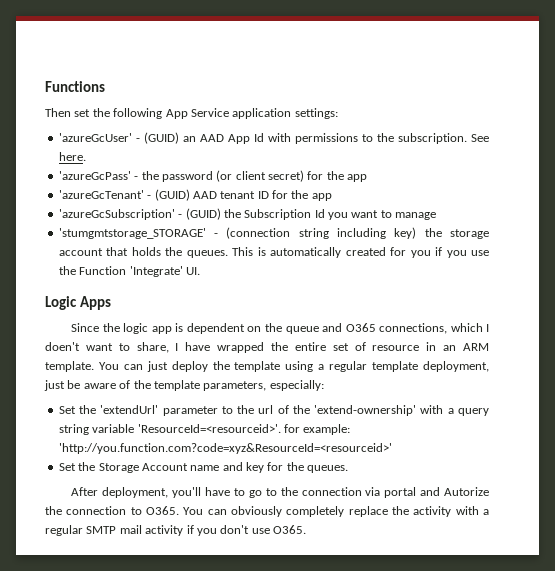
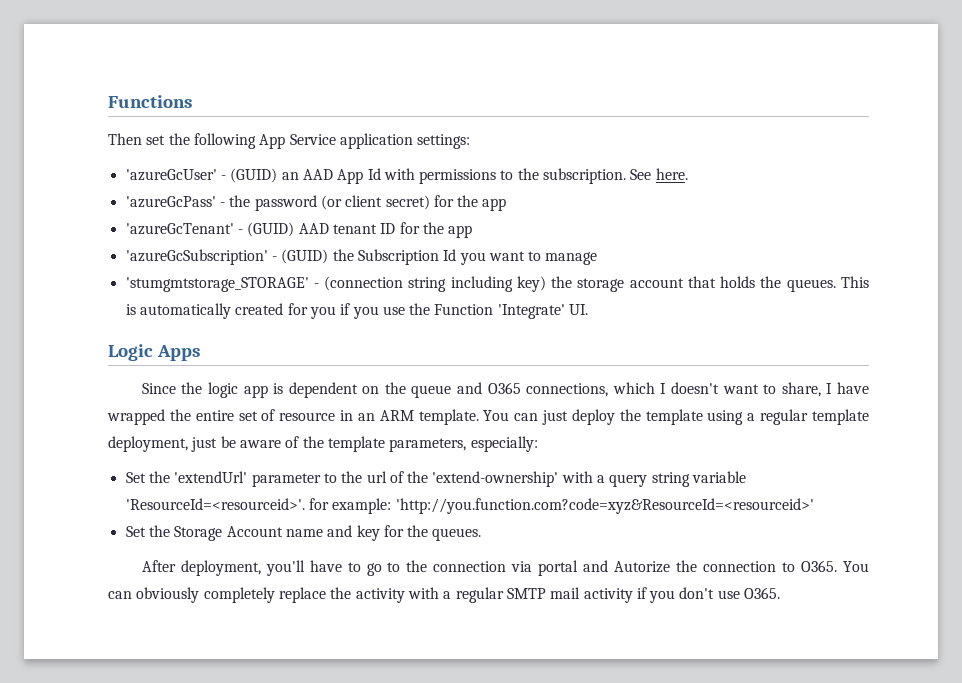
- Since the logic app is dependent on the queue and O365 connections, which I doen't want to share, I have wrapped the entire set of resource in an ARM template.
+ Since the logic app is dependent on the queue and O365 connections, which I doesn't want to share, I have wrapped the entire set of resource in an ARM template.

